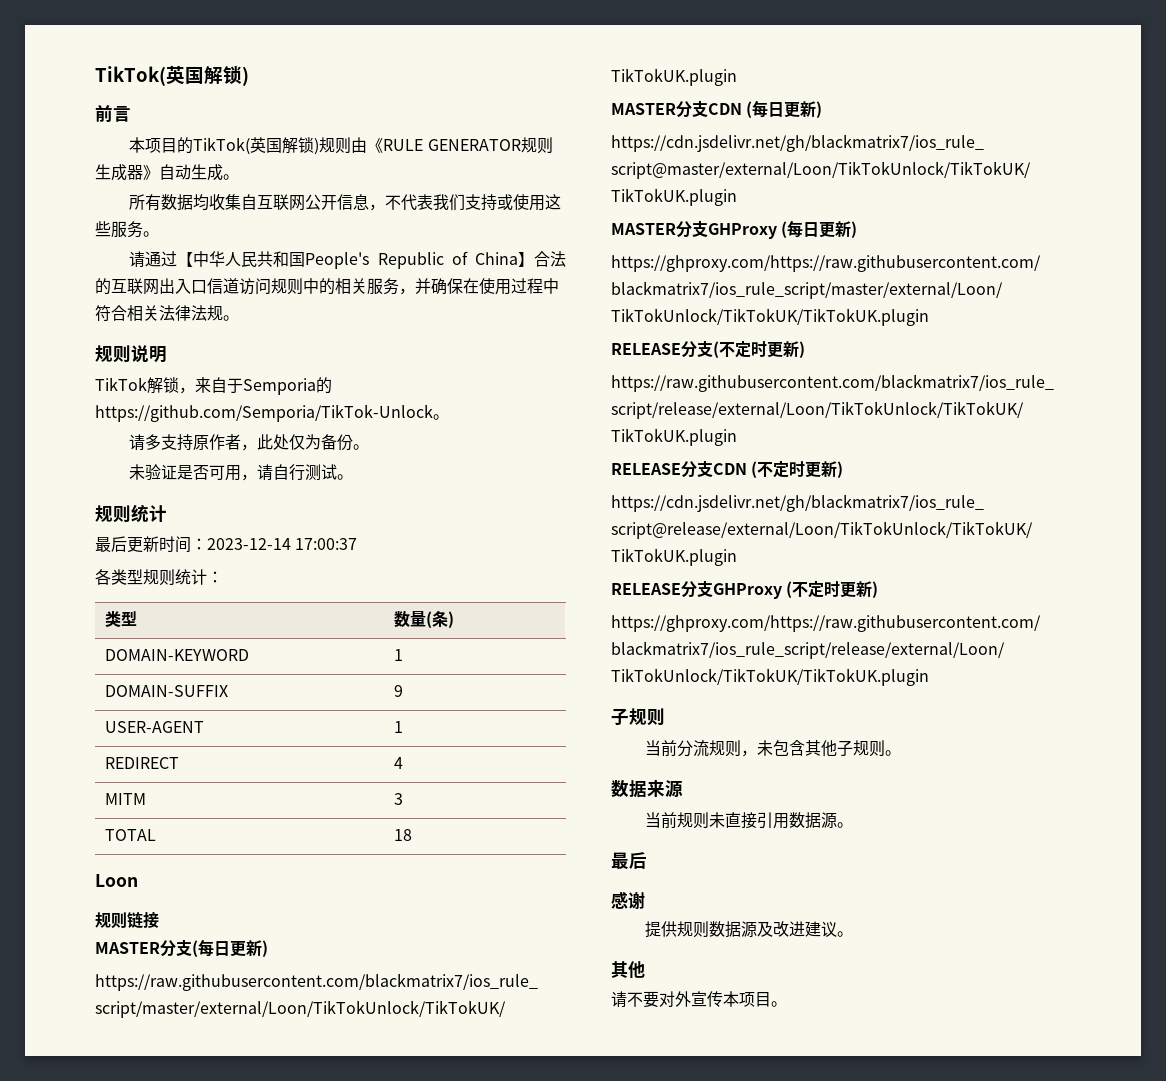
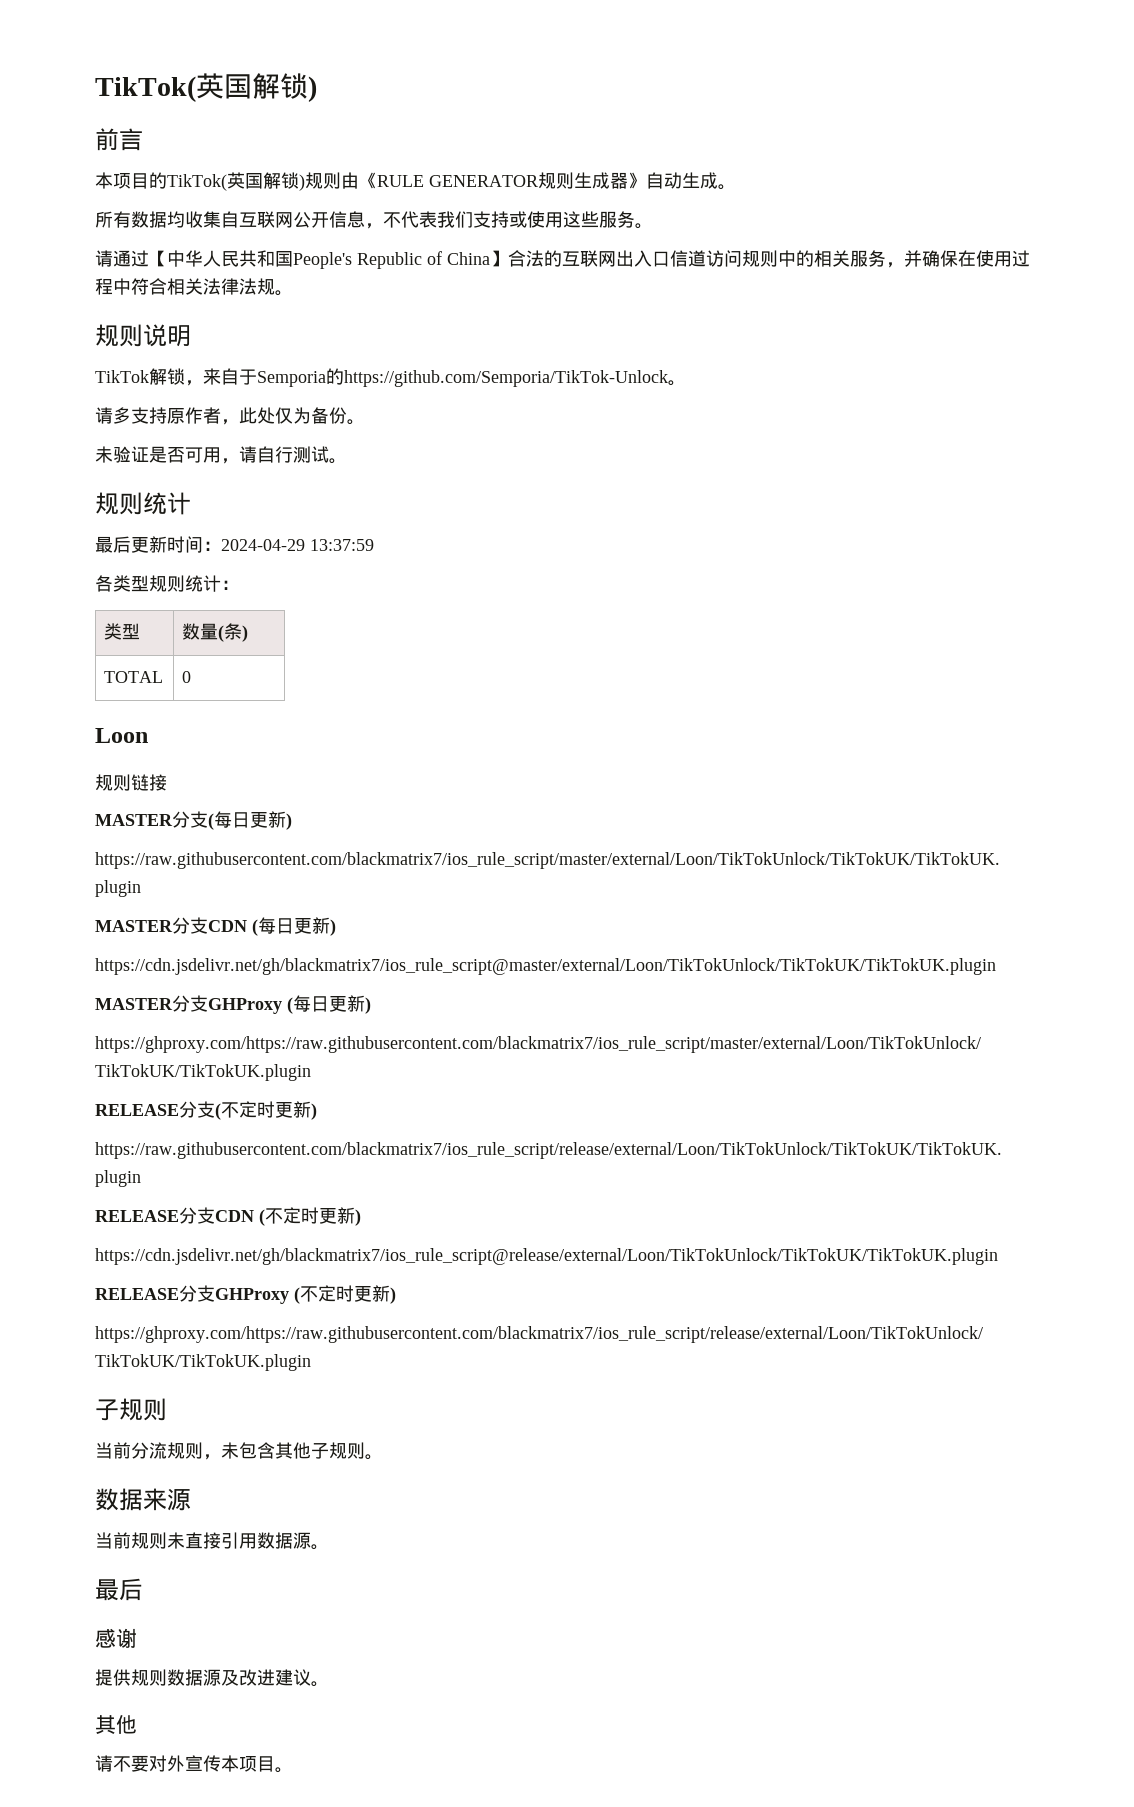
- 最后更新时间：2023-12-14 17:00:37
+ 最后更新时间：2024-04-29 13:37:59
- DOMAIN-KEYWORD | 1
- DOMAIN-SUFFIX | 9
- USER-AGENT | 1
- REDIRECT | 4
- MITM | 3
- TOTAL | 18
+ TOTAL | 0

